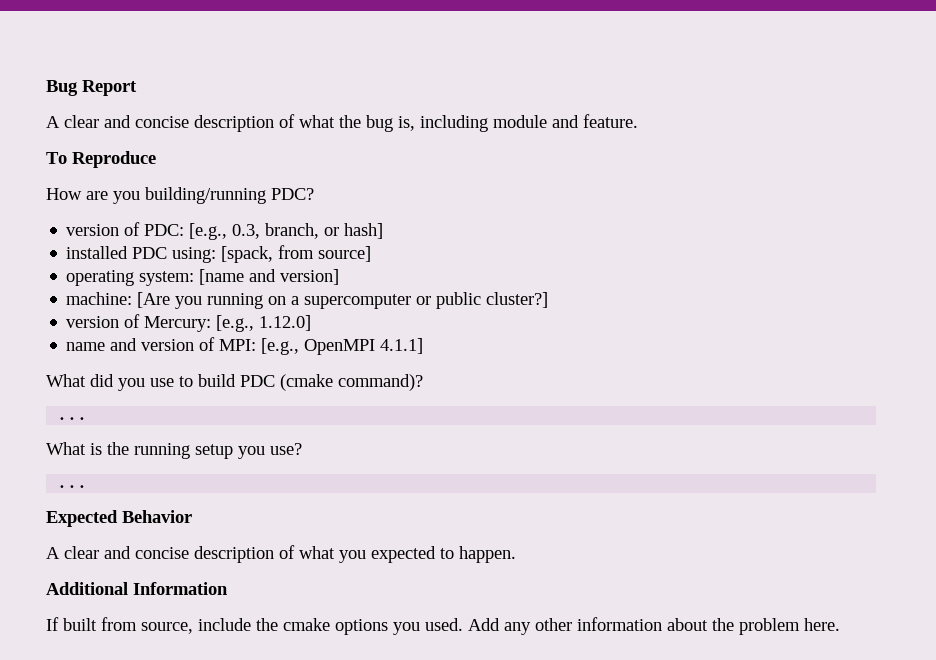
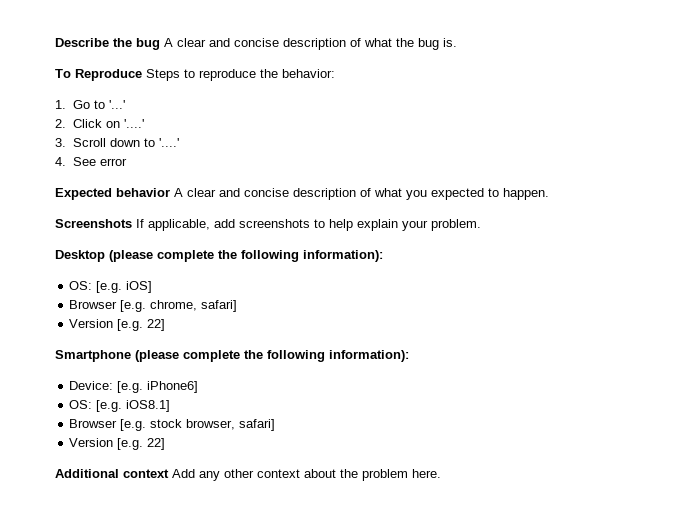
- Bug Report
- A clear and concise description of what the bug is, including module and feature.
- To Reproduce
- How are you building/running PDC?
- version of PDC: [e.g., 0.3, branch, or hash]
- installed PDC using: [spack, from source]
- operating system: [name and version]
- machine: [Are you running on a supercomputer or public cluster?]
- version of Mercury: [e.g., 1.12.0]
- name and version of MPI: [e.g., OpenMPI 4.1.1]
- What did you use to build PDC (cmake command)?
- ...
- What is the running setup you use?
- ...
+ Describe the bug A clear and concise description of what the bug is.
+ To Reproduce Steps to reproduce the behavior:
+ 1. Go to '...'
+ 2. Click on '....'
+ 3. Scroll down to '....'
+ 4. See error
- Expected Behavior
- A clear and concise description of what you expected to happen.
+ Expected behavior A clear and concise description of what you expected to happen.
- Additional Information
- If built from source, include the cmake options you used. Add any other information about the problem here.
+ Screenshots If applicable, add screenshots to help explain your problem.
+ Desktop (please complete the following information):
+ OS: [e.g. iOS]
+ Browser [e.g. chrome, safari]
+ Version [e.g. 22]
+ Smartphone (please complete the following information):
+ Device: [e.g. iPhone6]
+ OS: [e.g. iOS8.1]
+ Browser [e.g. stock browser, safari]
+ Version [e.g. 22]
+ Additional context Add any other context about the problem here.

